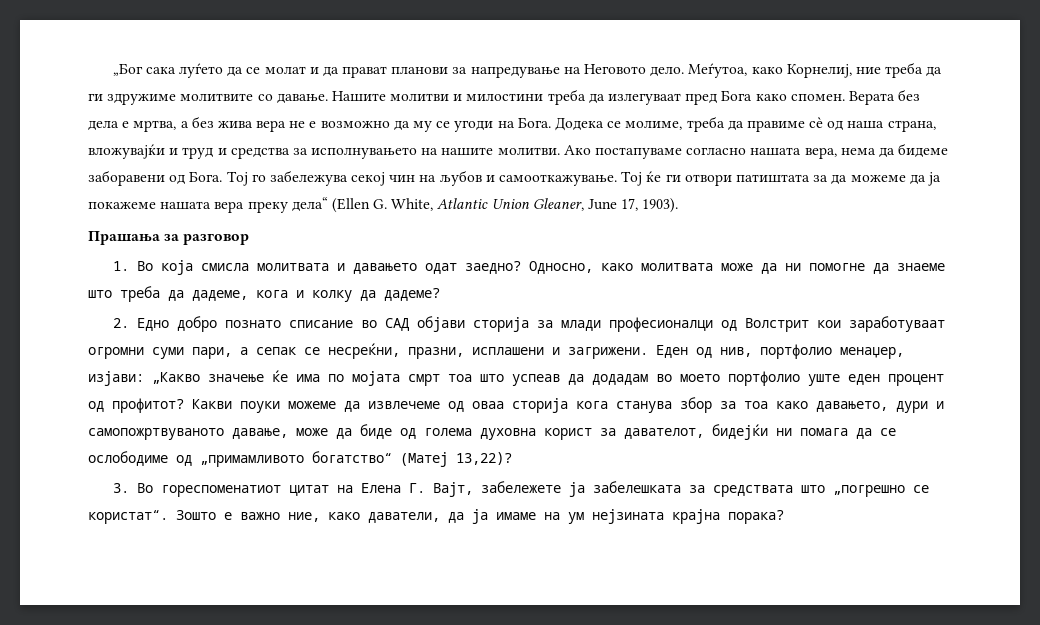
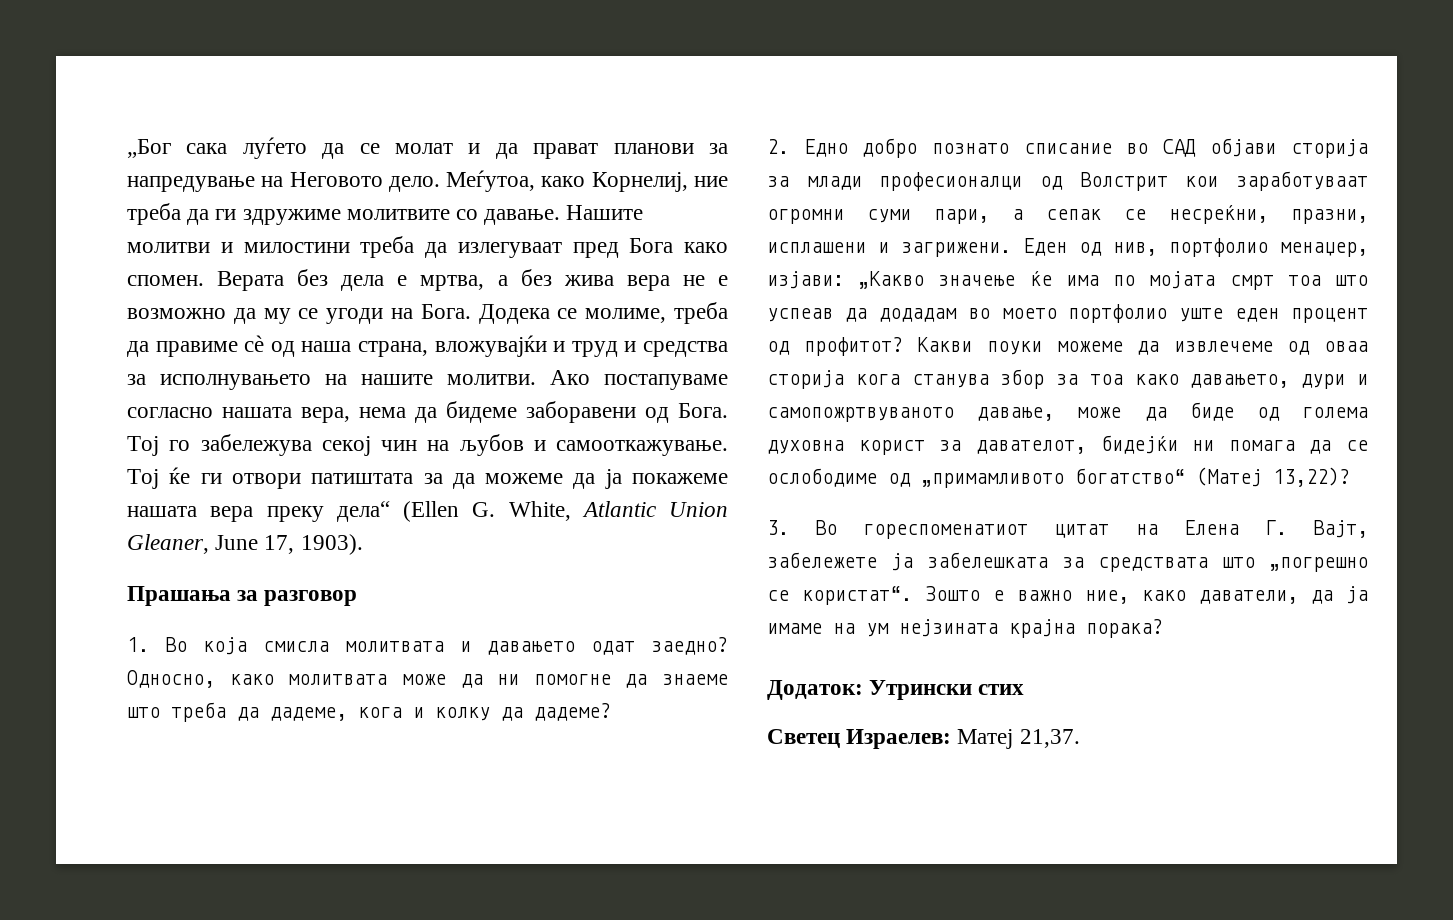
+ Додаток: Утрински стих
+ Светец Израелев: Матеј 21,37.

